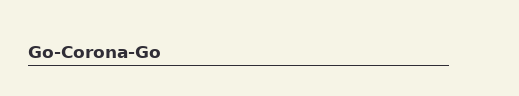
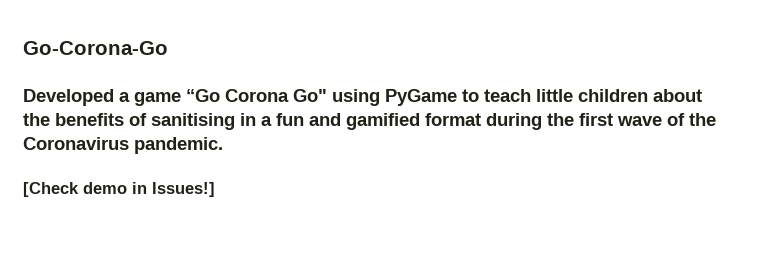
+ Developed a game “Go Corona Go" using PyGame to teach little children about the benefits of sanitising in a fun and gamified format during the first wave of the Coronavirus pandemic.
+ [Check demo in Issues!]

